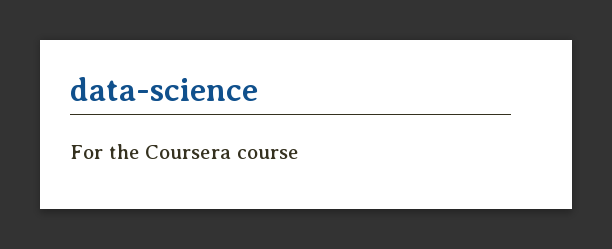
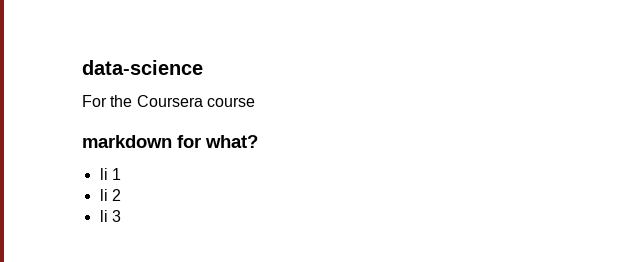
+ markdown for what?
+ li 1
+ li 2
+ li 3

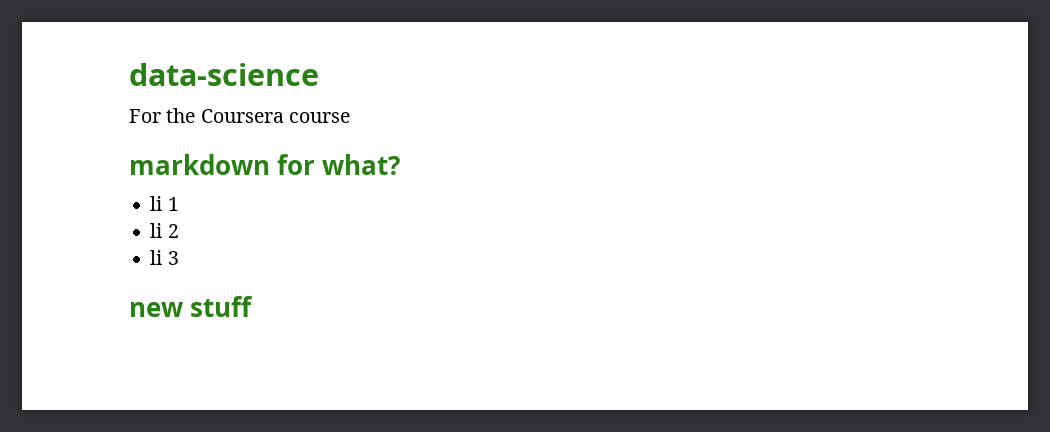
+ new stuff

